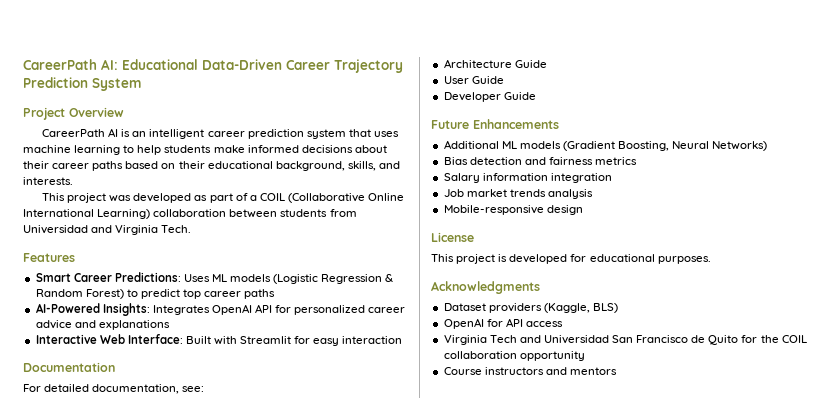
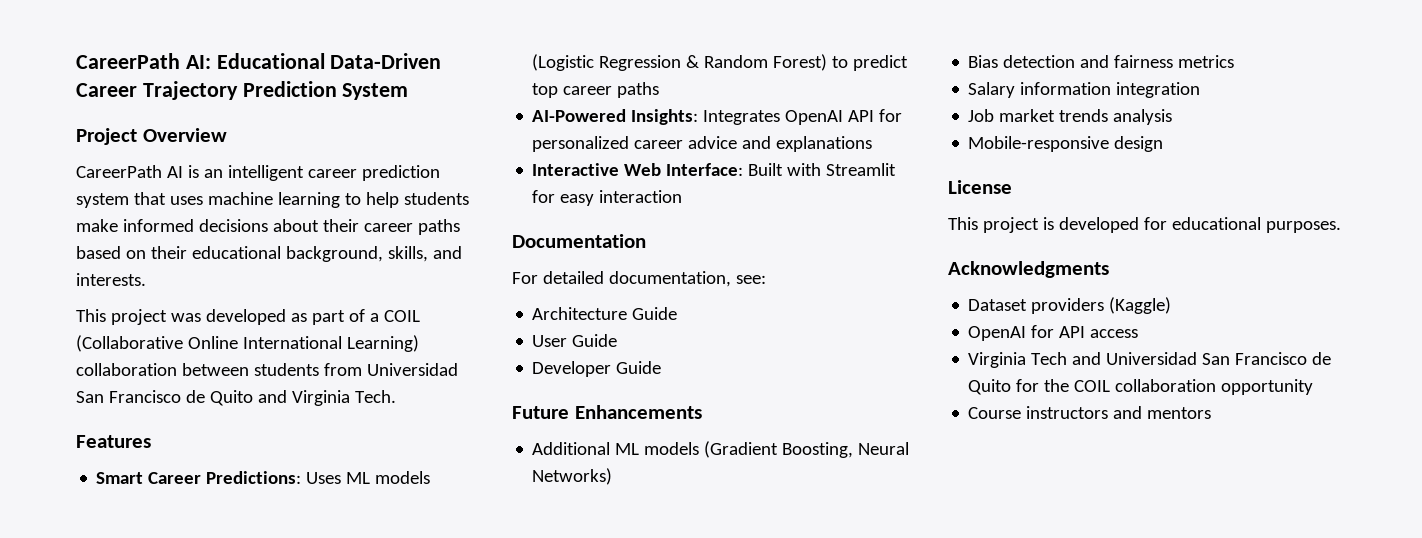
- This project was developed as part of a COIL (Collaborative Online International Learning) collaboration between students from Universidad and Virginia Tech.
+ This project was developed as part of a COIL (Collaborative Online International Learning) collaboration between students from Universidad San Francisco de Quito and Virginia Tech.
- Dataset providers (Kaggle, BLS)
+ Dataset providers (Kaggle)

